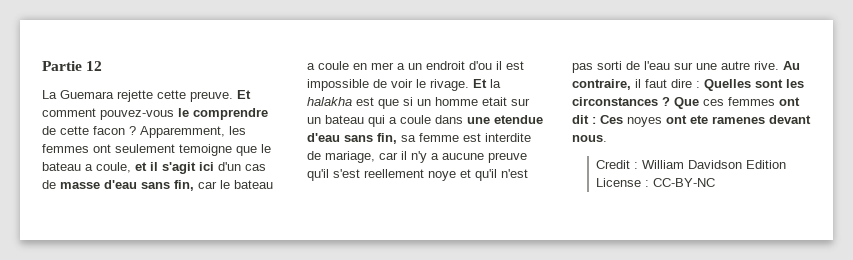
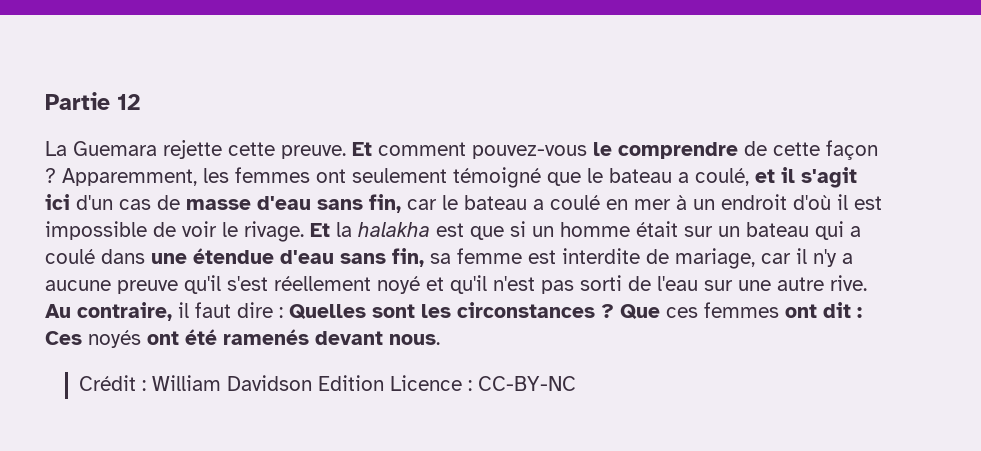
- Et comment pouvez-vous le comprendre de cette facon ?
+ Et comment pouvez-vous le comprendre de cette façon ?
- Apparemment, les femmes ont seulement temoigne que le bateau a coule, et il s'agit ici d'un cas de masse d'eau sans fin, car le bateau a coule en mer a un endroit d'ou il est impossible de voir le rivage.
+ Apparemment, les femmes ont seulement témoigné que le bateau a coulé, et il s'agit ici d'un cas de masse d'eau sans fin, car le bateau a coulé en mer à un endroit d'où il est impossible de voir le rivage.
- Et la halakha est que si un homme etait sur un bateau qui a coule dans une etendue d'eau sans fin, sa femme est interdite de mariage, car il n'y a aucune preuve qu'il s'est reellement noye et qu'il n'est pas sorti de l'eau sur une autre rive.
+ Et la halakha est que si un homme était sur un bateau qui a coulé dans une étendue d'eau sans fin, sa femme est interdite de mariage, car il n'y a aucune preuve qu'il s'est réellement noyé et qu'il n'est pas sorti de l'eau sur une autre rive.
- Que ces femmes ont dit : Ces noyes ont ete ramenes devant nous.
+ Que ces femmes ont dit : Ces noyés ont été ramenés devant nous.
- Credit : William Davidson Edition License : CC-BY-NC
+ Crédit : William Davidson Edition Licence : CC-BY-NC

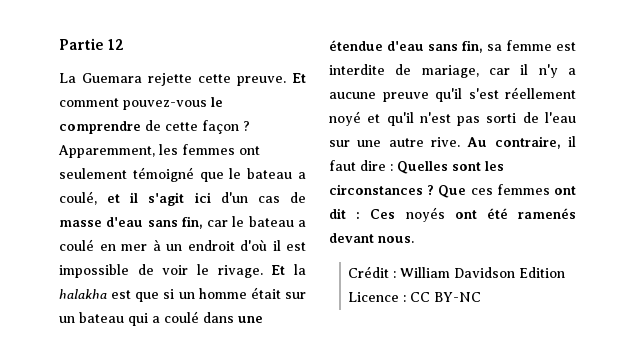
- Crédit : William Davidson Edition Licence : CC-BY-NC
+ Crédit : William Davidson Edition Licence : CC BY-NC

